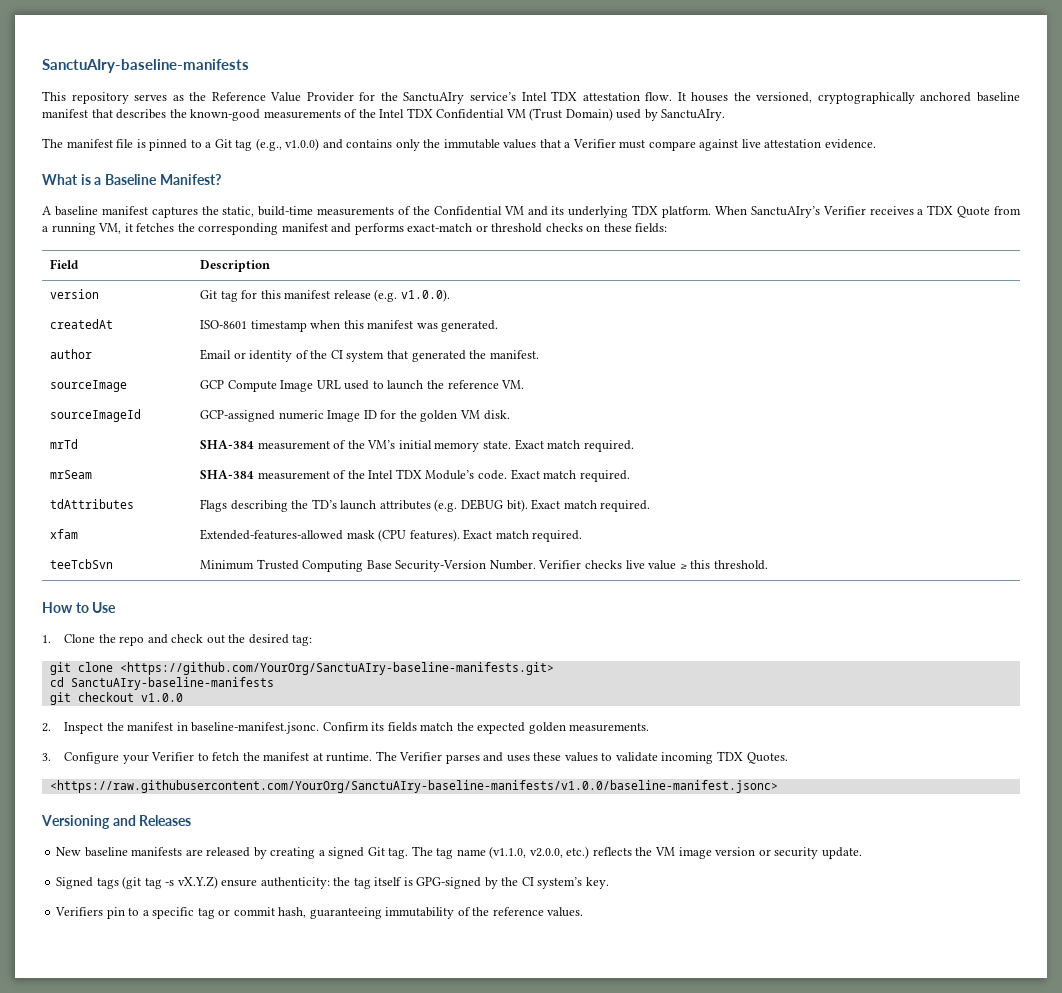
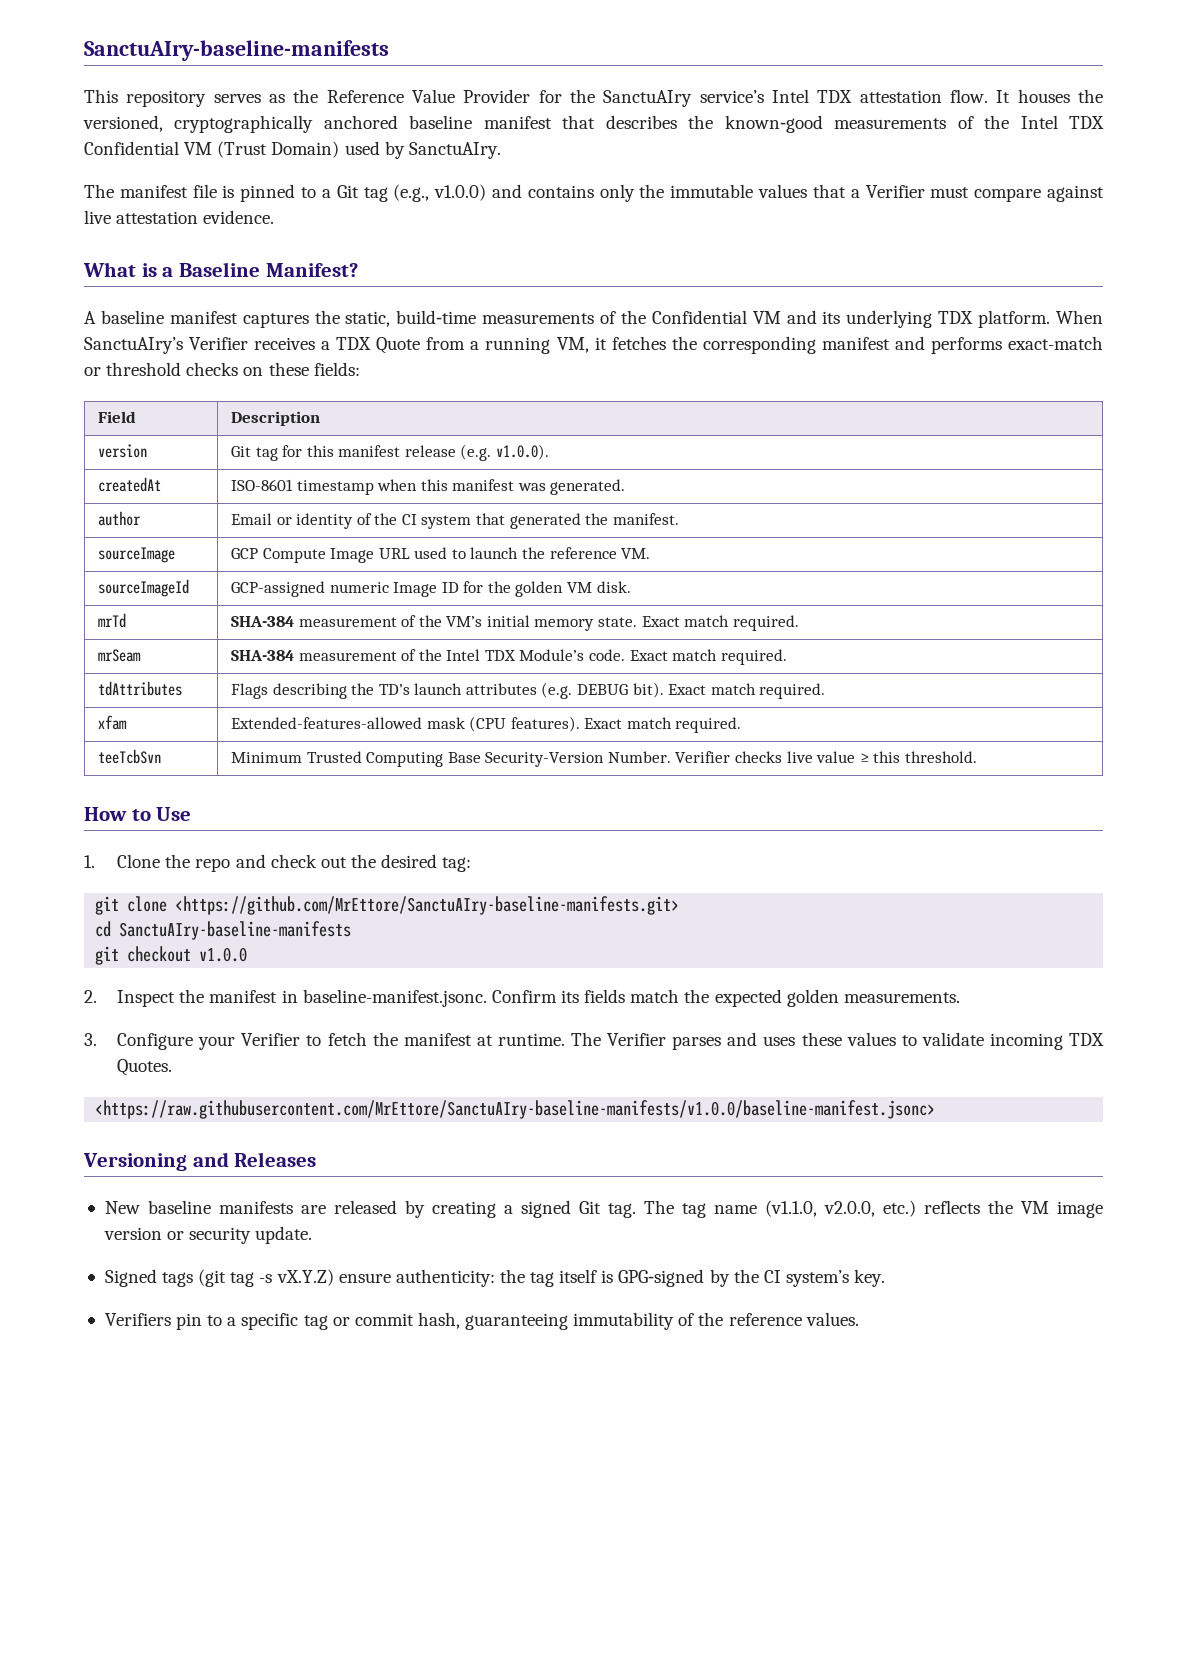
- git clone <https://github.com/YourOrg/SanctuAIry-baseline-manifests.git>
+ git clone <https://github.com/MrEttore/SanctuAIry-baseline-manifests.git>
- <https://raw.githubusercontent.com/YourOrg/SanctuAIry-baseline-manifests/v1.0.0/baseline-manifest.jsonc>
+ <https://raw.githubusercontent.com/MrEttore/SanctuAIry-baseline-manifests/v1.0.0/baseline-manifest.jsonc>

